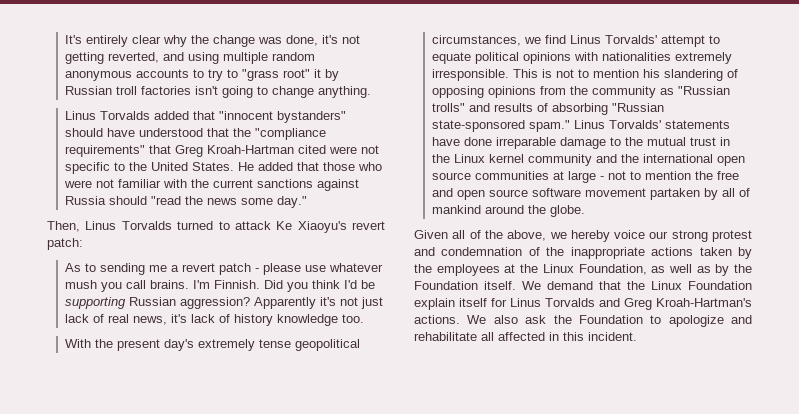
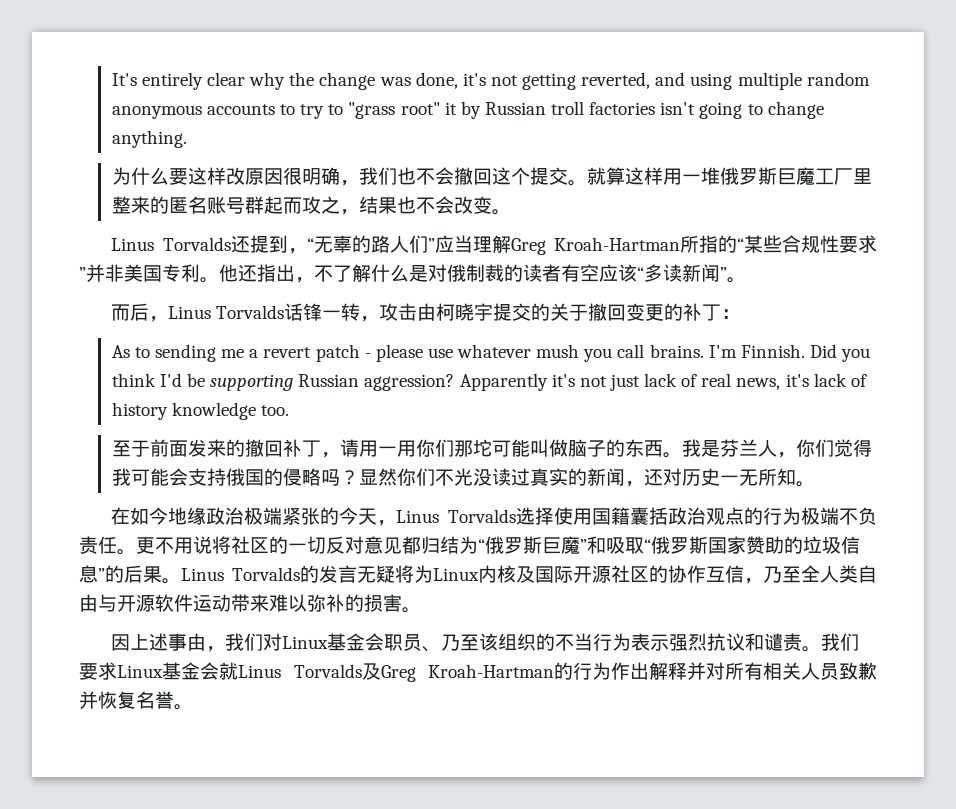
- Linus Torvalds added that "innocent bystanders" should have understood that the "compliance requirements" that Greg Kroah-Hartman cited were not specific to the United States. He added that those who were not familiar with the current sanctions against Russia should "read the news some day."
- Then, Linus Torvalds turned to attack Ke Xiaoyu's revert patch:
+ 为什么要这样改原因很明确，我们也不会撤回这个提交。就算这样用一堆俄罗斯巨魔工厂里整来的匿名账号群起而攻之，结果也不会改变。
+ Linus Torvalds还提到，“无辜的路人们”应当理解Greg Kroah-Hartman所指的“某些合规性要求”并非美国专利。他还指出，不了解什么是对俄制裁的读者有空应该“多读新闻”。
+ 而后，Linus Torvalds话锋一转，攻击由柯晓宇提交的关于撤回变更的补丁：
- With the present day's extremely tense geopolitical circumstances, we find Linus Torvalds' attempt to equate political opinions with nationalities extremely irresponsible. This is not to mention his slandering of opposing opinions from the community as "Russian trolls" and results of absorbing "Russian state-sponsored spam." Linus Torvalds' statements have done irreparable damage to the mutual trust in the Linux kernel community and the international open source communities at large - not to mention the free and open source software movement partaken by all of mankind around the globe.
- Given all of the above, we hereby voice our strong protest and condemnation of the inappropriate actions taken by the employees at the Linux Foundation, as well as by the Foundation itself. We demand that the Linux Foundation explain itself for Linus Torvalds and Greg Kroah-Hartman's actions. We also ask the Foundation to apologize and rehabilitate all affected in this incident.
+ 至于前面发来的撤回补丁，请用一用你们那坨可能叫做脑子的东西。我是芬兰人，你们觉得我可能会支持俄国的侵略吗？显然你们不光没读过真实的新闻，还对历史一无所知。
+ 在如今地缘政治极端紧张的今天，Linus Torvalds选择使用国籍囊括政治观点的行为极端不负责任。更不用说将社区的一切反对意见都归结为“俄罗斯巨魔”和吸取“俄罗斯国家赞助的垃圾信息”的后果。Linus Torvalds的发言无疑将为Linux内核及国际开源社区的协作互信，乃至全人类自由与开源软件运动带来难以弥补的损害。
+ 因上述事由，我们对Linux基金会职员、乃至该组织的不当行为表示强烈抗议和谴责。我们要求Linux基金会就Linus Torvalds及Greg Kroah-Hartman的行为作出解释并对所有相关人员致歉并恢复名誉。

